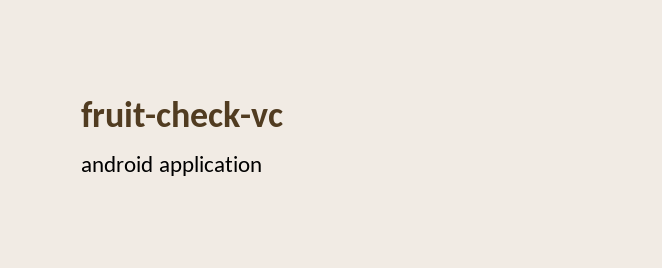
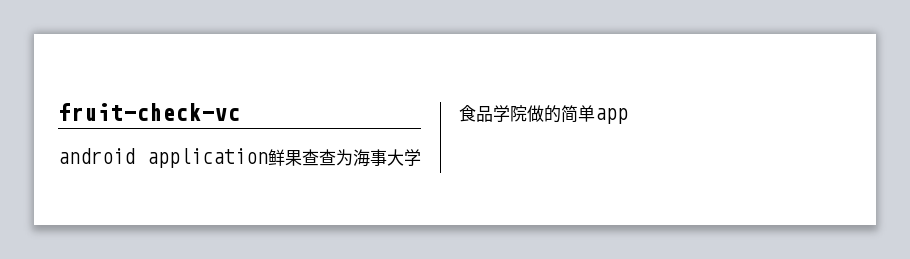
- android application
+ android application鲜果查查为海事大学食品学院做的简单app

